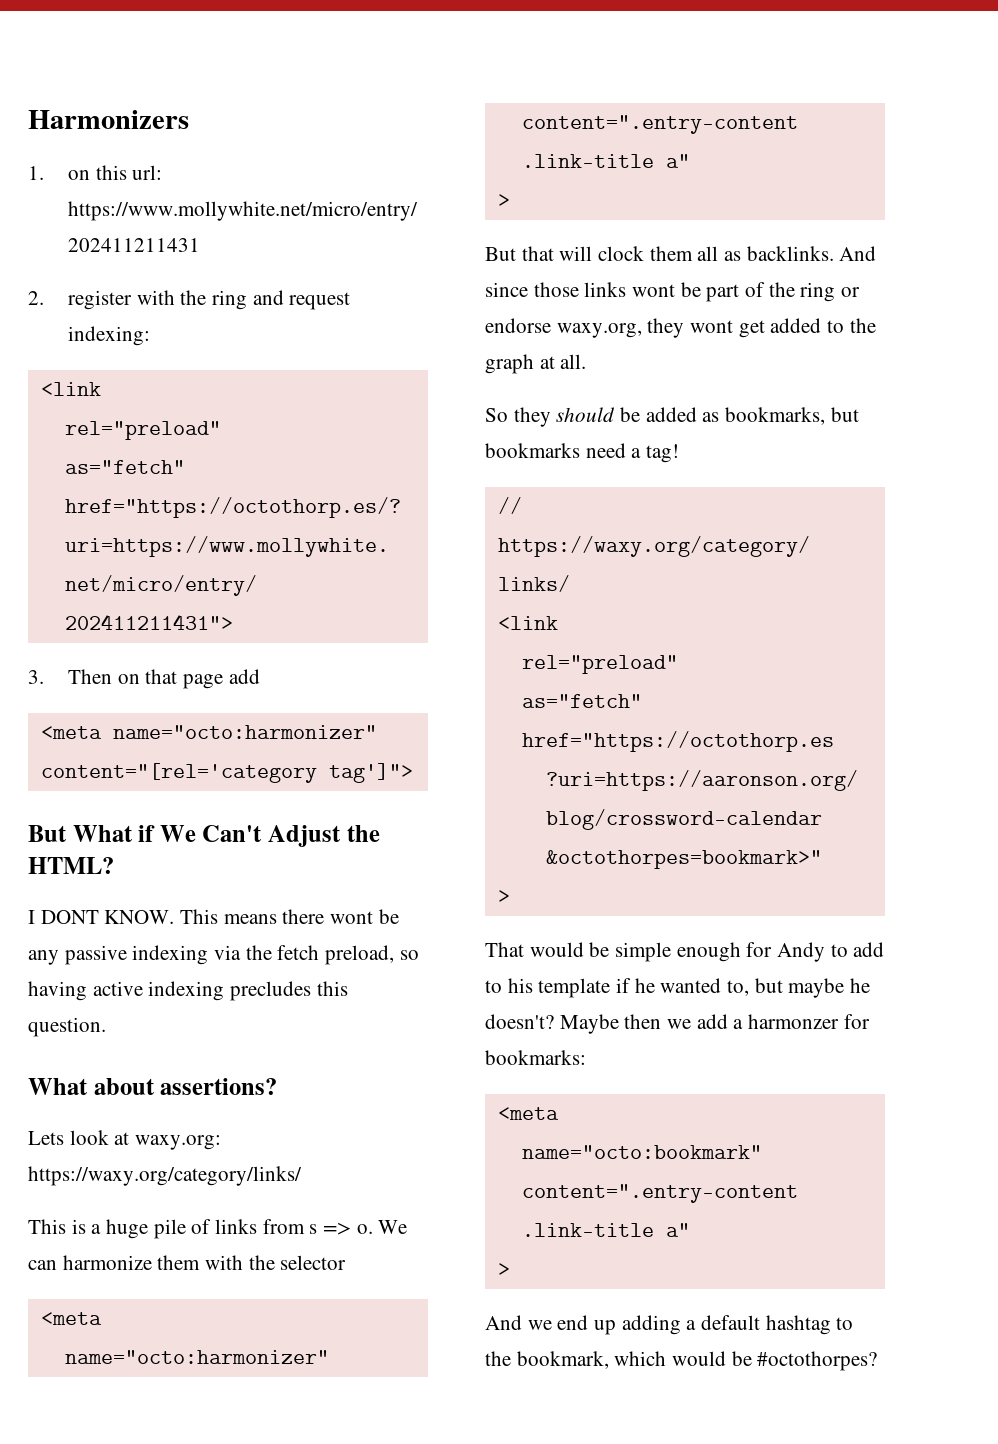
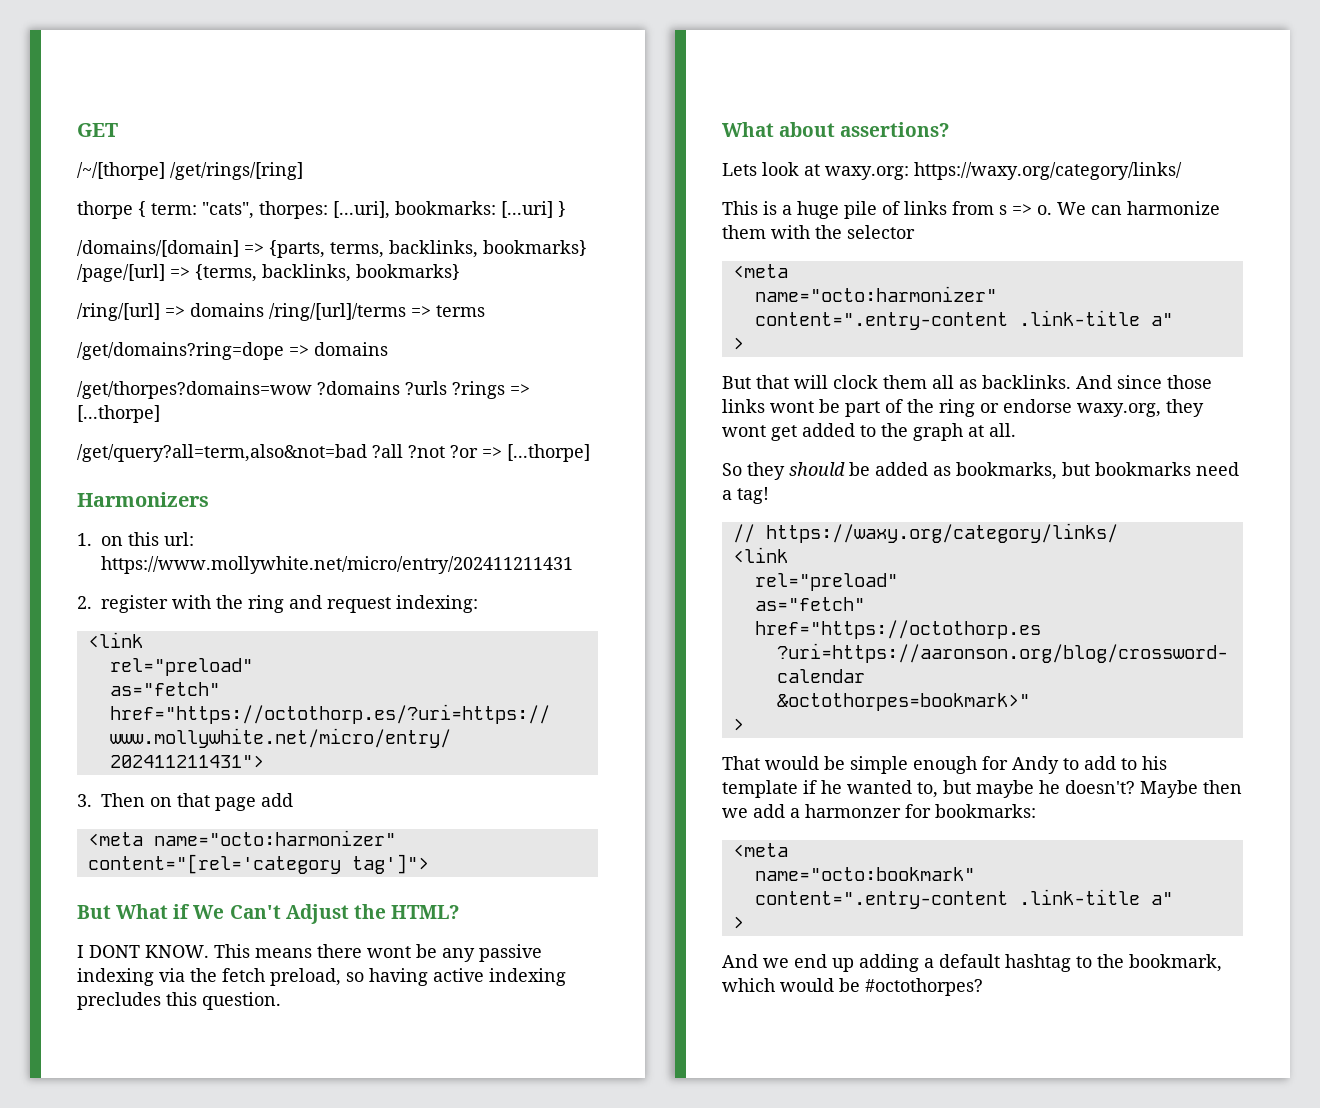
+ GET
+ /~/[thorpe] /get/rings/[ring]
+ thorpe { term: "cats", thorpes: [...uri], bookmarks: [...uri] }
+ /domains/[domain] => {parts, terms, backlinks, bookmarks} /page/[url] => {terms, backlinks, bookmarks}
+ /ring/[url] => domains /ring/[url]/terms => terms
+ /get/domains?ring=dope => domains
+ /get/thorpes?domains=wow ?domains ?urls ?rings => [...thorpe]
+ /get/query?all=term,also&not=bad ?all ?not ?or => [...thorpe]

